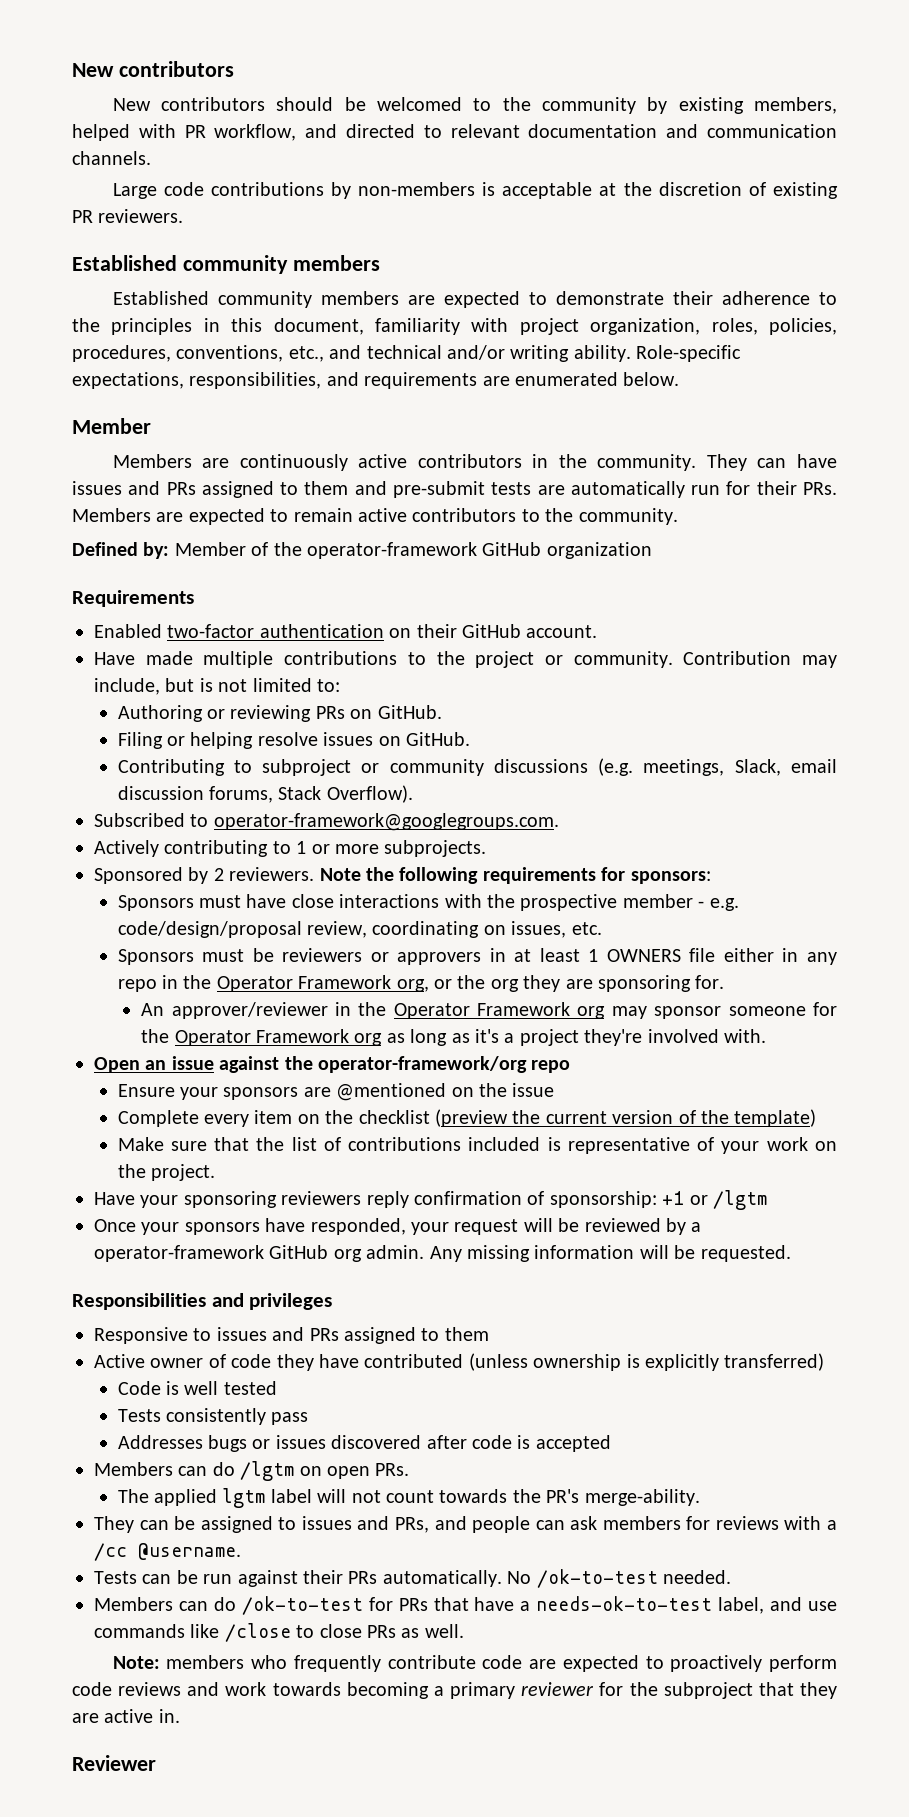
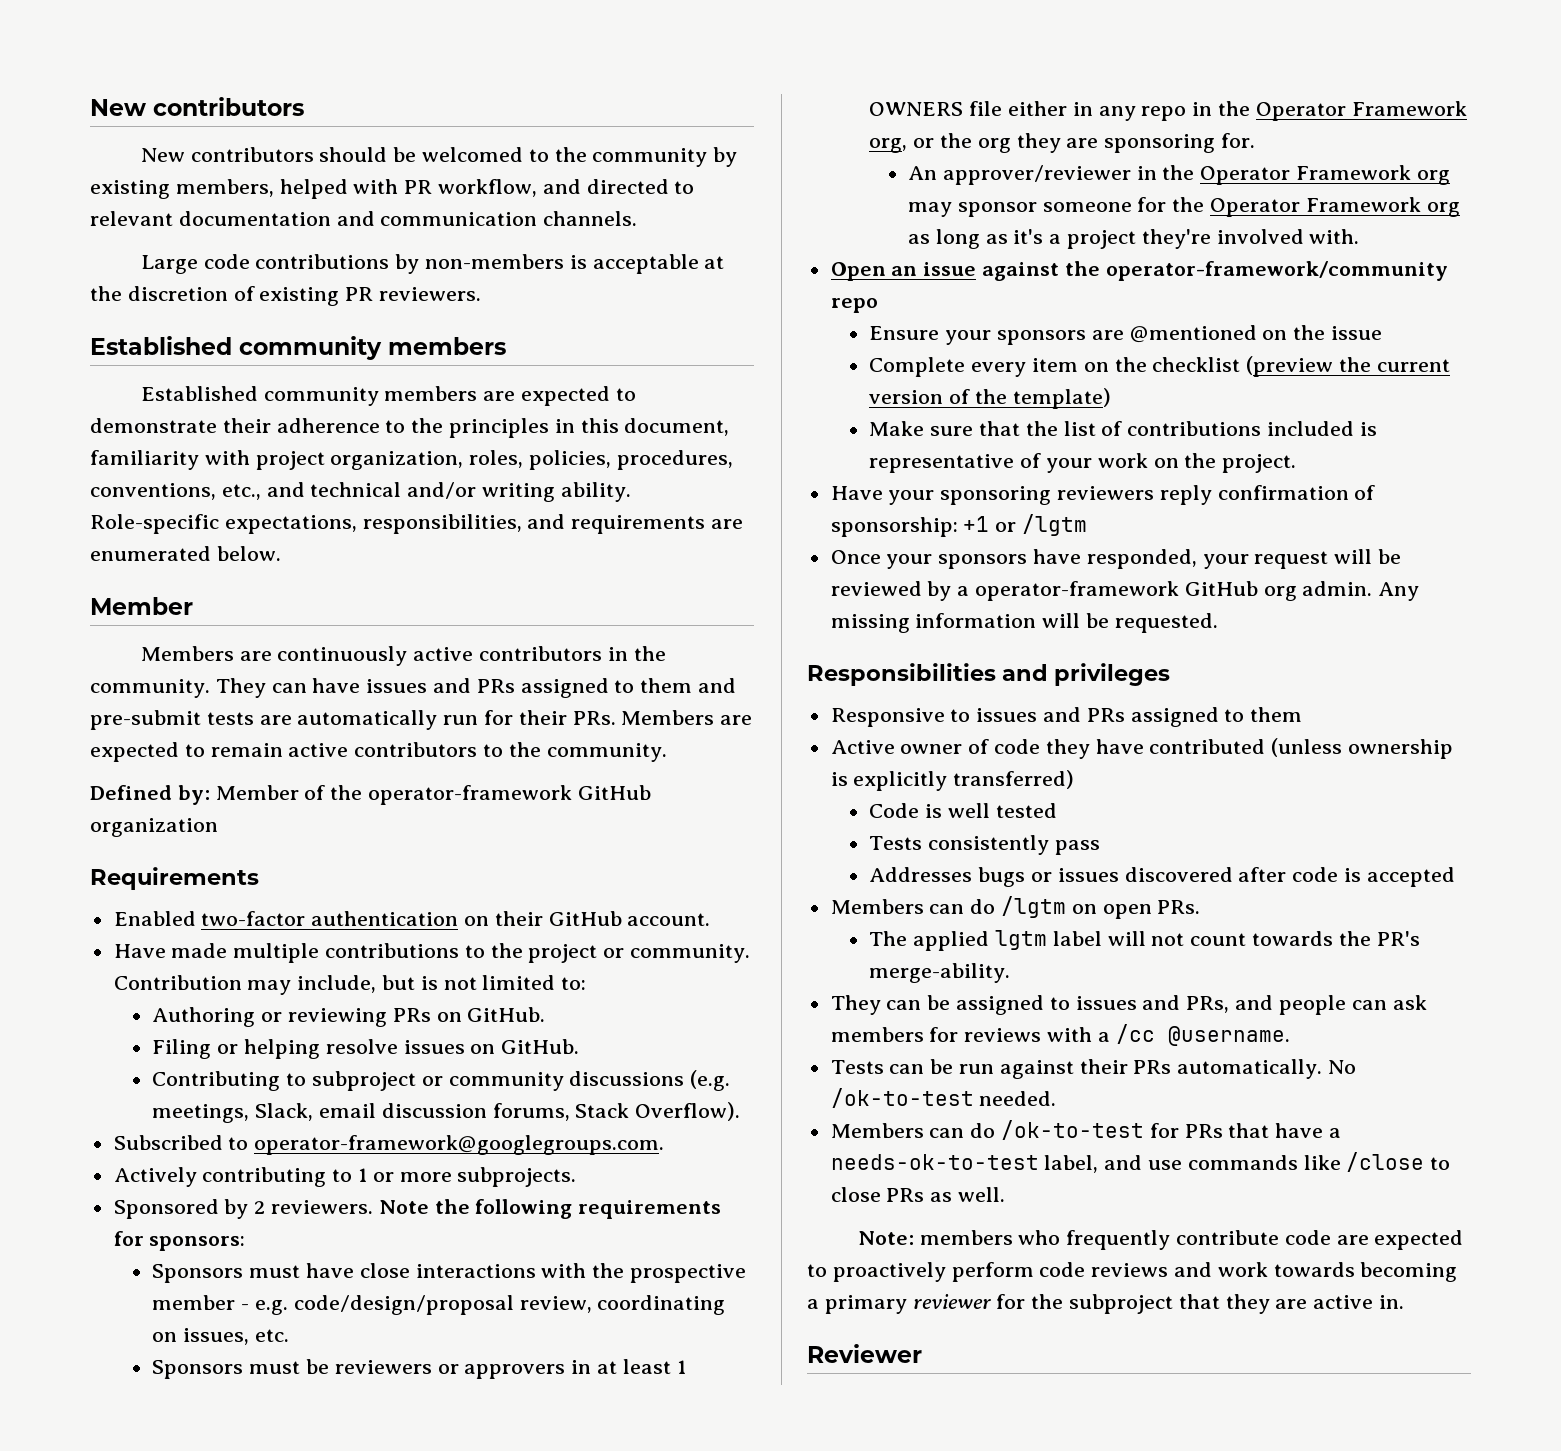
- Open an issue against the operator-framework/org repo
+ Open an issue against the operator-framework/community repo

